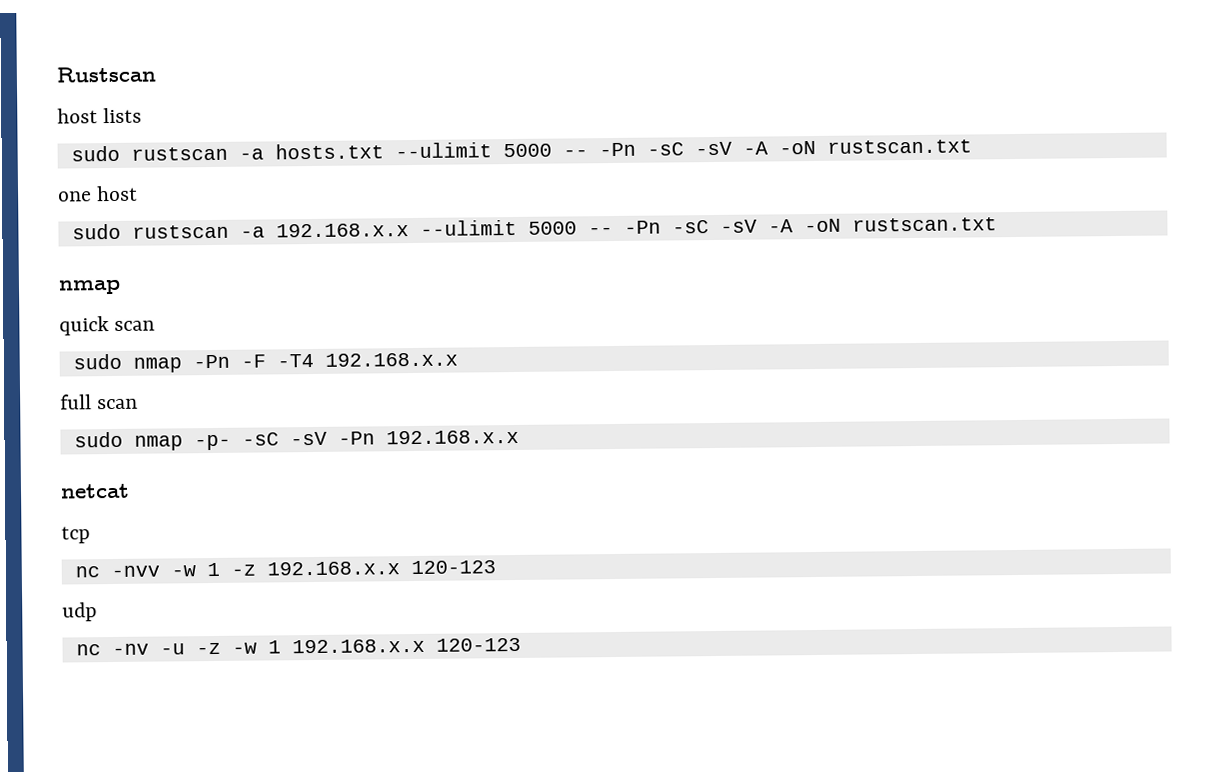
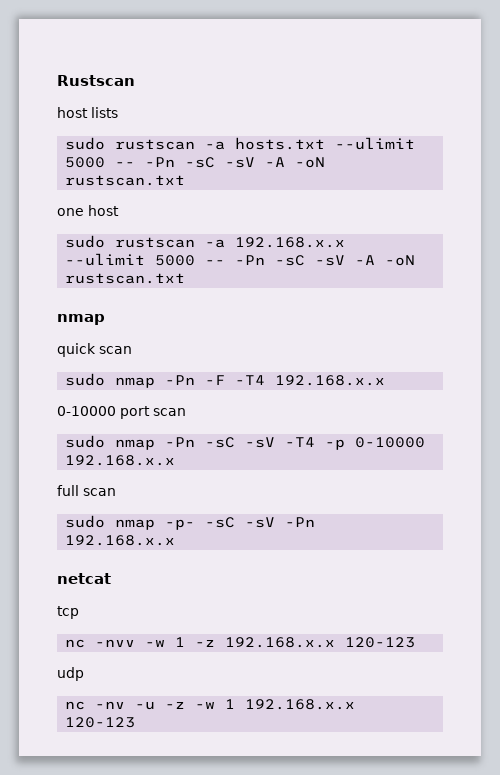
+ 0-10000 port scan
+ sudo nmap -Pn -sC -sV -T4 -p 0-10000 192.168.x.x

